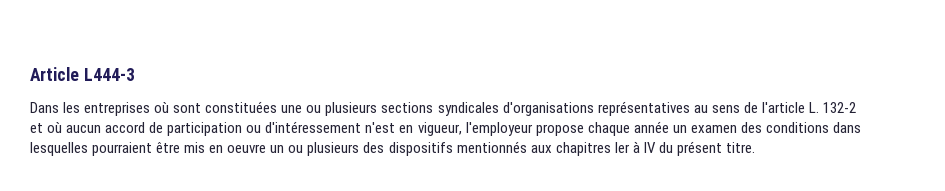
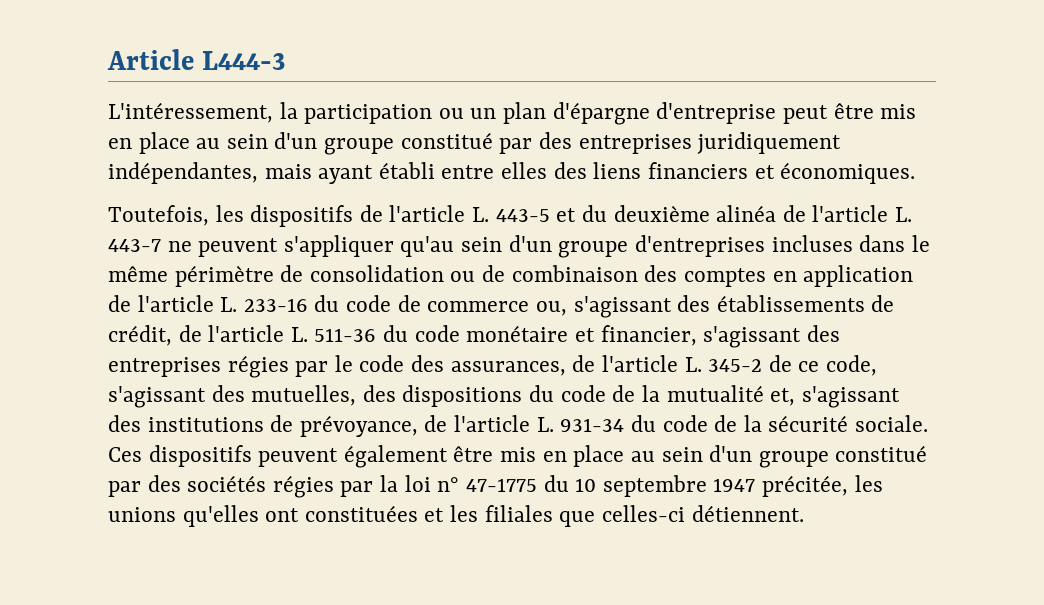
- Dans les entreprises où sont constituées une ou plusieurs sections syndicales d'organisations représentatives au sens de l'article L. 132-2 et où aucun accord de participation ou d'intéressement n'est en vigueur, l'employeur propose chaque année un examen des conditions dans lesquelles pourraient être mis en oeuvre un ou plusieurs des dispositifs mentionnés aux chapitres Ier à IV du présent titre.
+ L'intéressement, la participation ou un plan d'épargne d'entreprise peut être mis en place au sein d'un groupe constitué par des entreprises juridiquement indépendantes, mais ayant établi entre elles des liens financiers et économiques.
+ Toutefois, les dispositifs de l'article L. 443-5 et du deuxième alinéa de l'article L. 443-7 ne peuvent s'appliquer qu'au sein d'un groupe d'entreprises incluses dans le même périmètre de consolidation ou de combinaison des comptes en application de l'article L. 233-16 du code de commerce ou, s'agissant des établissements de crédit, de l'article L. 511-36 du code monétaire et financier, s'agissant des entreprises régies par le code des assurances, de l'article L. 345-2 de ce code, s'agissant des mutuelles, des dispositions du code de la mutualité et, s'agissant des institutions de prévoyance, de l'article L. 931-34 du code de la sécurité sociale. Ces dispositifs peuvent également être mis en place au sein d'un groupe constitué par des sociétés régies par la loi n° 47-1775 du 10 septembre 1947 précitée, les unions qu'elles ont constituées et les filiales que celles-ci détiennent.

